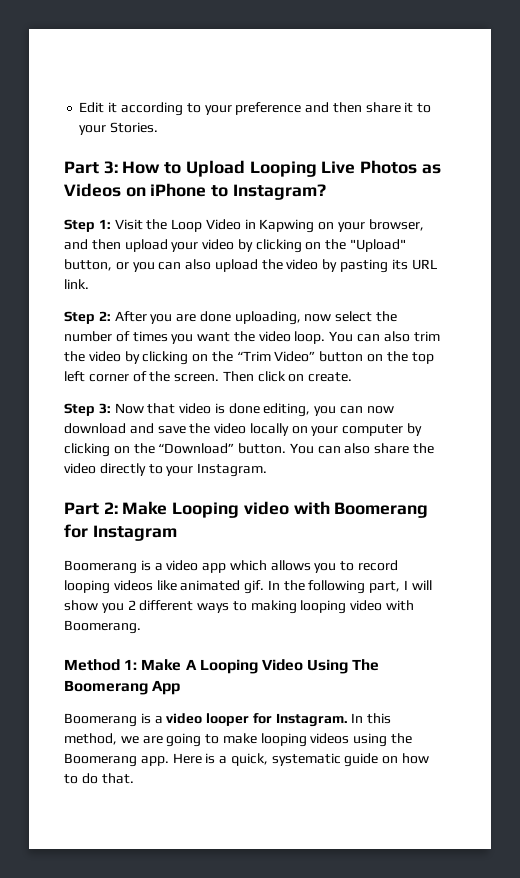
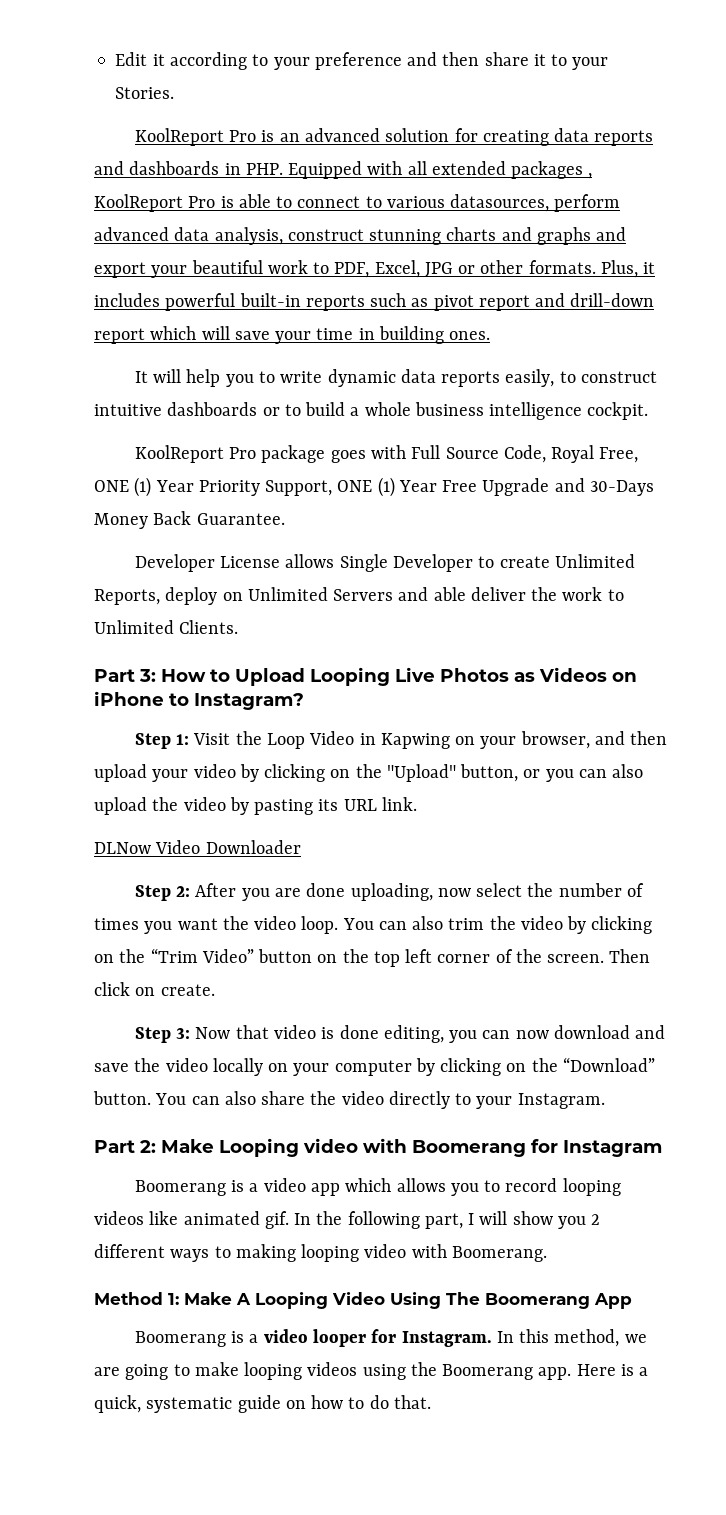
+ KoolReport Pro is an advanced solution for creating data reports and dashboards in PHP. Equipped with all extended packages , KoolReport Pro is able to connect to various datasources, perform advanced data analysis, construct stunning charts and graphs and export your beautiful work to PDF, Excel, JPG or other formats. Plus, it includes powerful built-in reports such as pivot report and drill-down report which will save your time in building ones.
+ It will help you to write dynamic data reports easily, to construct intuitive dashboards or to build a whole business intelligence cockpit.
+ KoolReport Pro package goes with Full Source Code, Royal Free, ONE (1) Year Priority Support, ONE (1) Year Free Upgrade and 30-Days Money Back Guarantee.
+ Developer License allows Single Developer to create Unlimited Reports, deploy on Unlimited Servers and able deliver the work to Unlimited Clients.
+ DLNow Video Downloader

